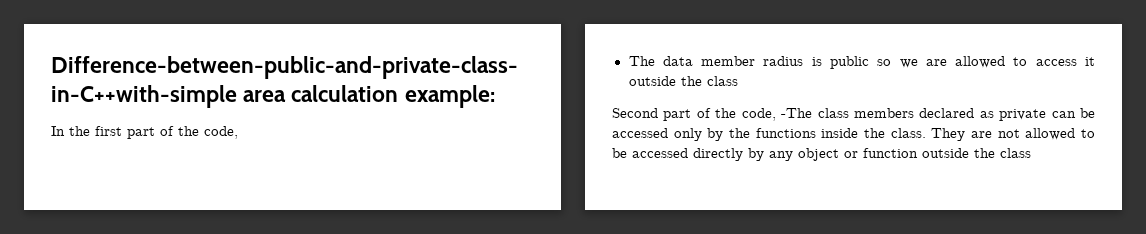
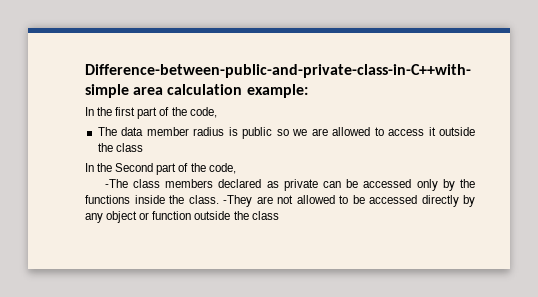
- Second part of the code, -The class members declared as private can be accessed only by the functions inside the class.
+ In the Second part of the code,
+ -The class members declared as private can be accessed only by the functions inside the class.
- They are not allowed to be accessed directly by any object or function outside the class
+ -They are not allowed to be accessed directly by any object or function outside the class

